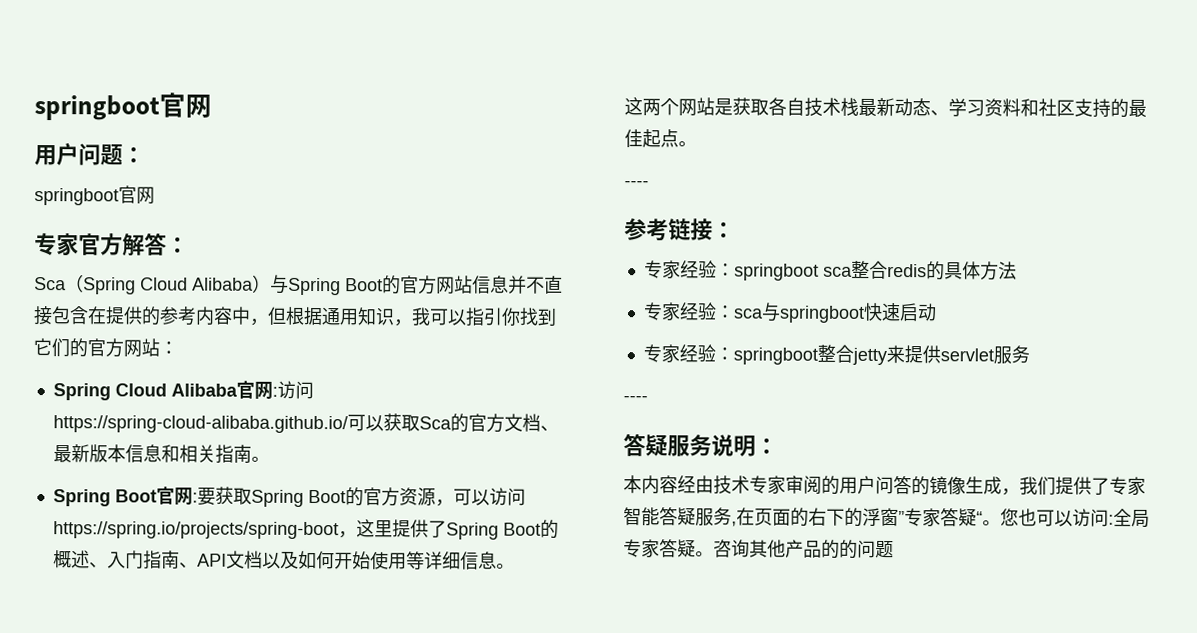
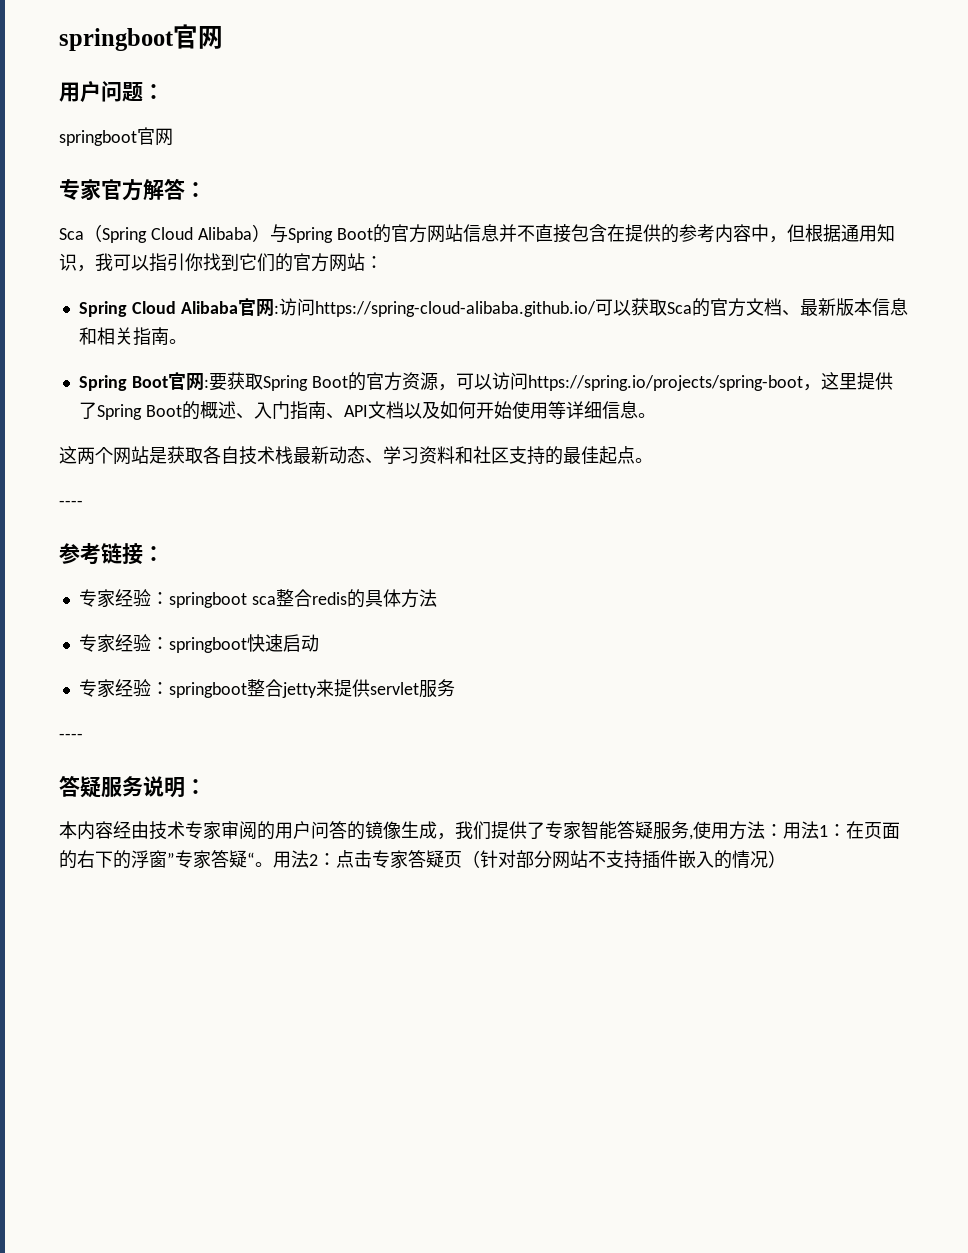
- 专家经验：sca与springboot快速启动
+ 专家经验：springboot快速启动
- 本内容经由技术专家审阅的用户问答的镜像生成，我们提供了专家智能答疑服务,在页面的右下的浮窗”专家答疑“。
+ 本内容经由技术专家审阅的用户问答的镜像生成，我们提供了专家智能答疑服务,使用方法：用法1：在页面的右下的浮窗”专家答疑“。
- 您也可以访问:全局专家答疑。咨询其他产品的的问题
+ 用法2：点击专家答疑页（针对部分网站不支持插件嵌入的情况）

